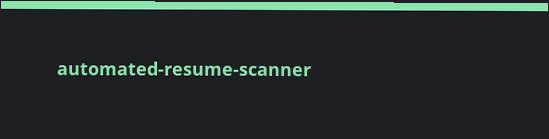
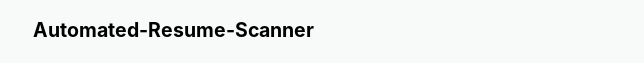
- automated-resume-scanner
+ Automated-Resume-Scanner

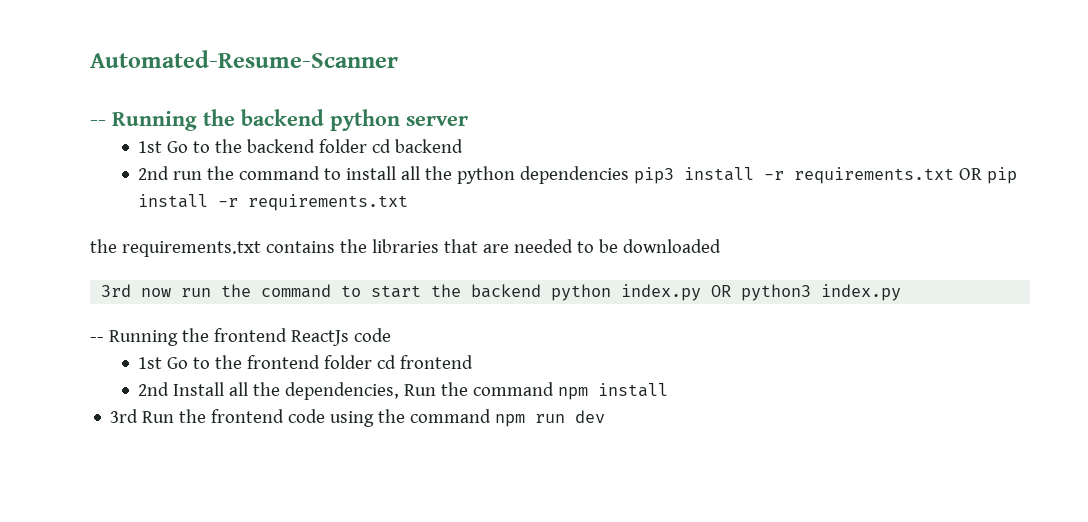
+ -- Running the backend python server
+ 1st Go to the backend folder cd backend
+ 2nd run the command to install all the python dependencies pip3 install -r requirements.txt OR pip install -r requirements.txt
+ the requirements.txt contains the libraries that are needed to be downloaded
+ 3rd now run the command to start the backend python index.py OR python3 index.py
+ -- Running the frontend ReactJs code
+ 1st Go to the frontend folder cd frontend
+ 2nd Install all the dependencies, Run the command npm install
+ 3rd Run the frontend code using the command npm run dev

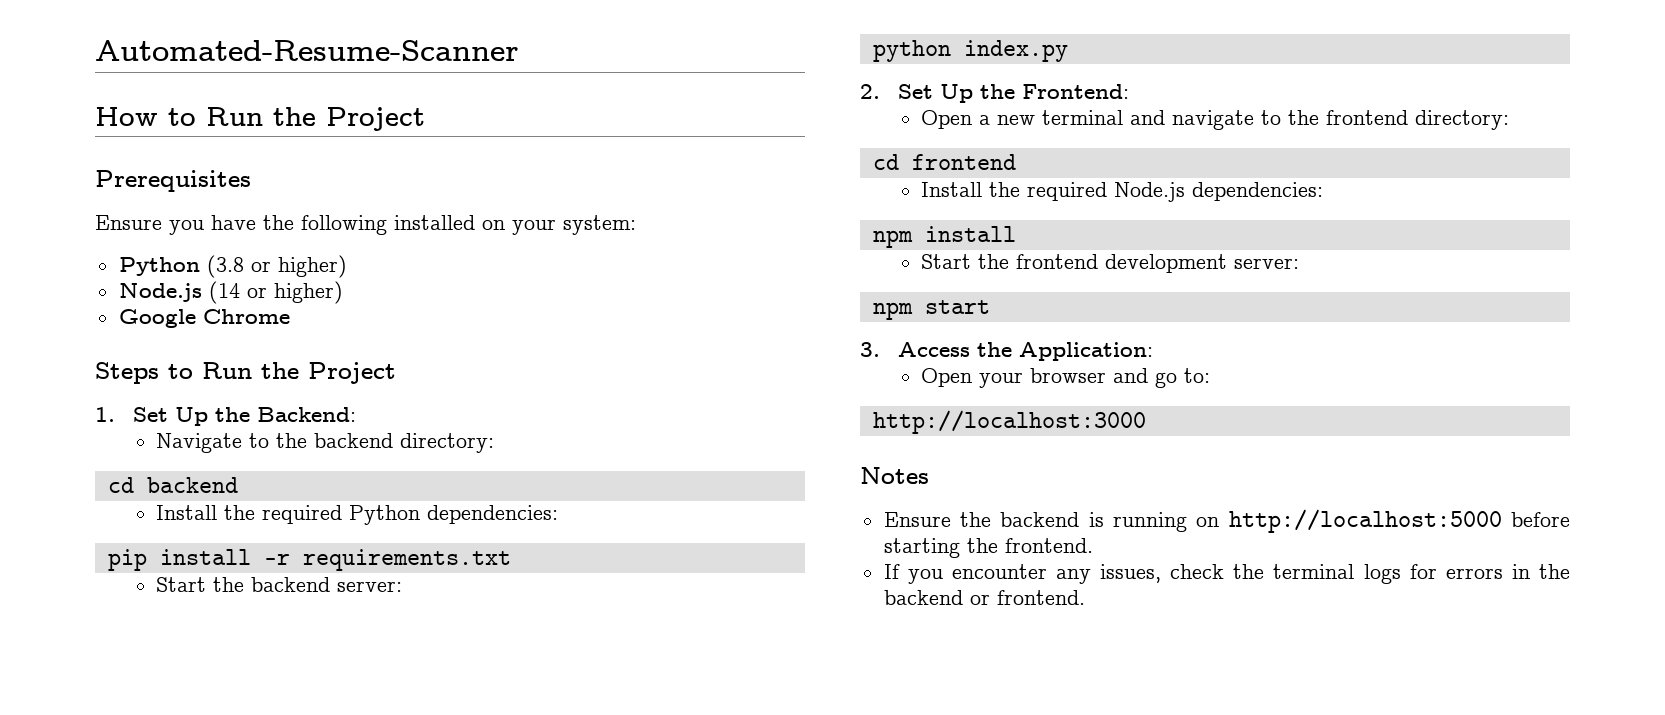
- -- Running the backend python server
- 1st Go to the backend folder cd backend
+ How to Run the Project
+ Prerequisites
+ Ensure you have the following installed on your system:
+ Python (3.8 or higher)
+ Node.js (14 or higher)
+ Google Chrome
+ Steps to Run the Project
+ 1. Set Up the Backend:
+ Navigate to the backend directory:
+ cd backend
- 2nd run the command to install all the python dependencies pip3 install -r requirements.txt OR pip install -r requirements.txt
- the requirements.txt contains the libraries that are needed to be downloaded
- 3rd now run the command to start the backend python index.py OR python3 index.py
- -- Running the frontend ReactJs code
- 1st Go to the frontend folder cd frontend
+ Install the required Python dependencies:
+ pip install -r requirements.txt
+ Start the backend server:
+ python index.py
+ 2. Set Up the Frontend:
+ Open a new terminal and navigate to the frontend directory:
+ cd frontend
- 2nd Install all the dependencies, Run the command npm install
- 3rd Run the frontend code using the command npm run dev
+ Install the required Node.js dependencies:
+ npm install
+ Start the frontend development server:
+ npm start
+ 3. Access the Application:
+ Open your browser and go to:
+ http://localhost:3000
+ Notes
+ Ensure the backend is running on http://localhost:5000 before starting the frontend.
+ If you encounter any issues, check the terminal logs for errors in the backend or frontend.

